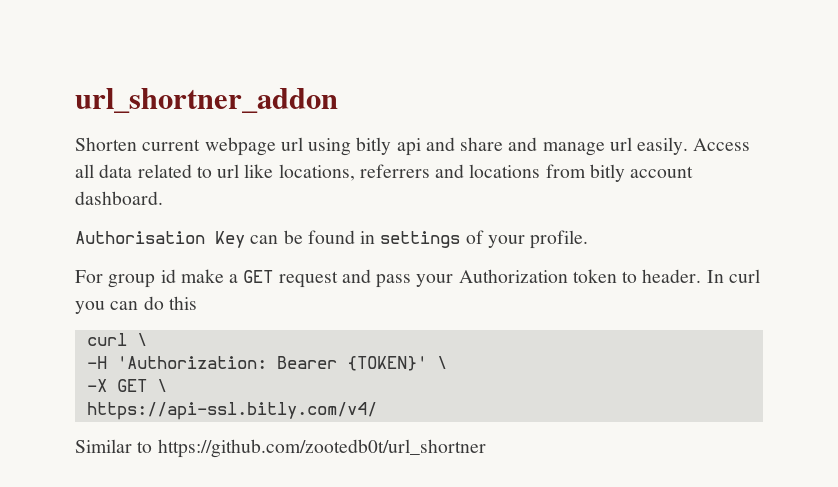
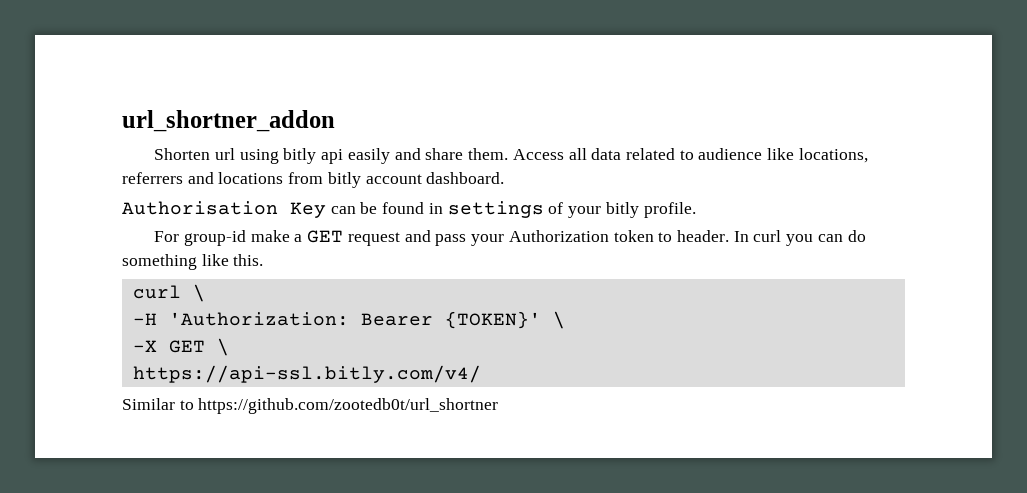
- Shorten current webpage url using bitly api and share and manage url easily.
+ Shorten url using bitly api easily and share them.
- Access all data related to url like locations, referrers and locations from bitly account dashboard.
+ Access all data related to audience like locations, referrers and locations from bitly account dashboard.
- Authorisation Key can be found in settings of your profile.
+ Authorisation Key can be found in settings of your bitly profile.
- For group id make a GET request and pass your Authorization token to header.
+ For group-id make a GET request and pass your Authorization token to header.
- In curl you can do this
+ In curl you can do something like this.

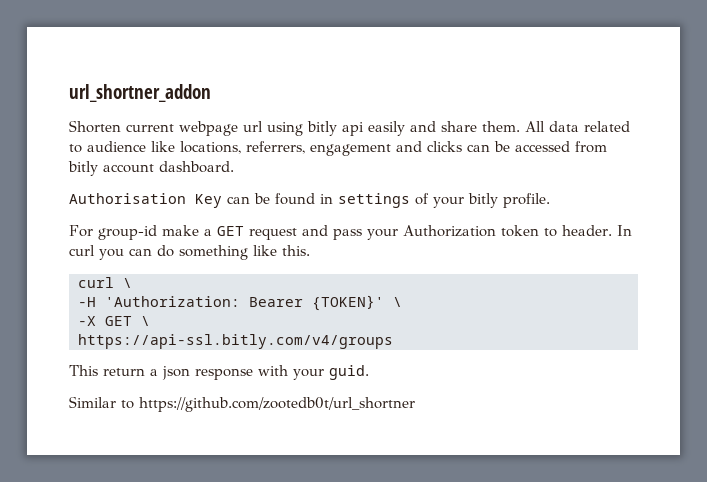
- Shorten url using bitly api easily and share them.
+ Shorten current webpage url using bitly api easily and share them.
- Access all data related to audience like locations, referrers and locations from bitly account dashboard.
+ All data related to audience like locations, referrers, engagement and clicks can be accessed from bitly account dashboard.
- https://api-ssl.bitly.com/v4/
+ https://api-ssl.bitly.com/v4/groups
+ This return a json response with your guid.

